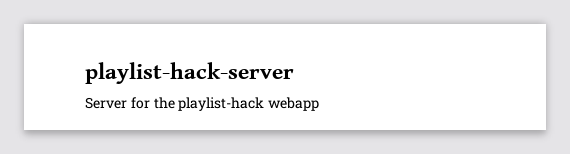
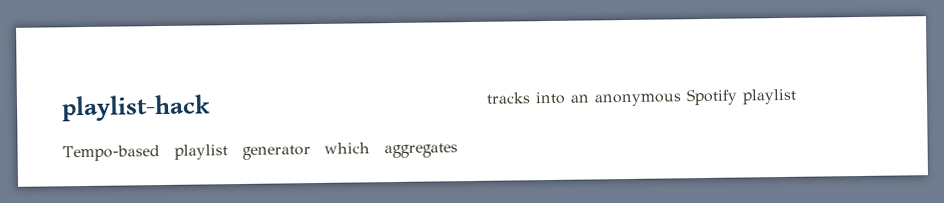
- playlist-hack-server
- Server for the playlist-hack webapp
+ playlist-hack
+ Tempo-based playlist generator which aggregates tracks into an anonymous Spotify playlist

